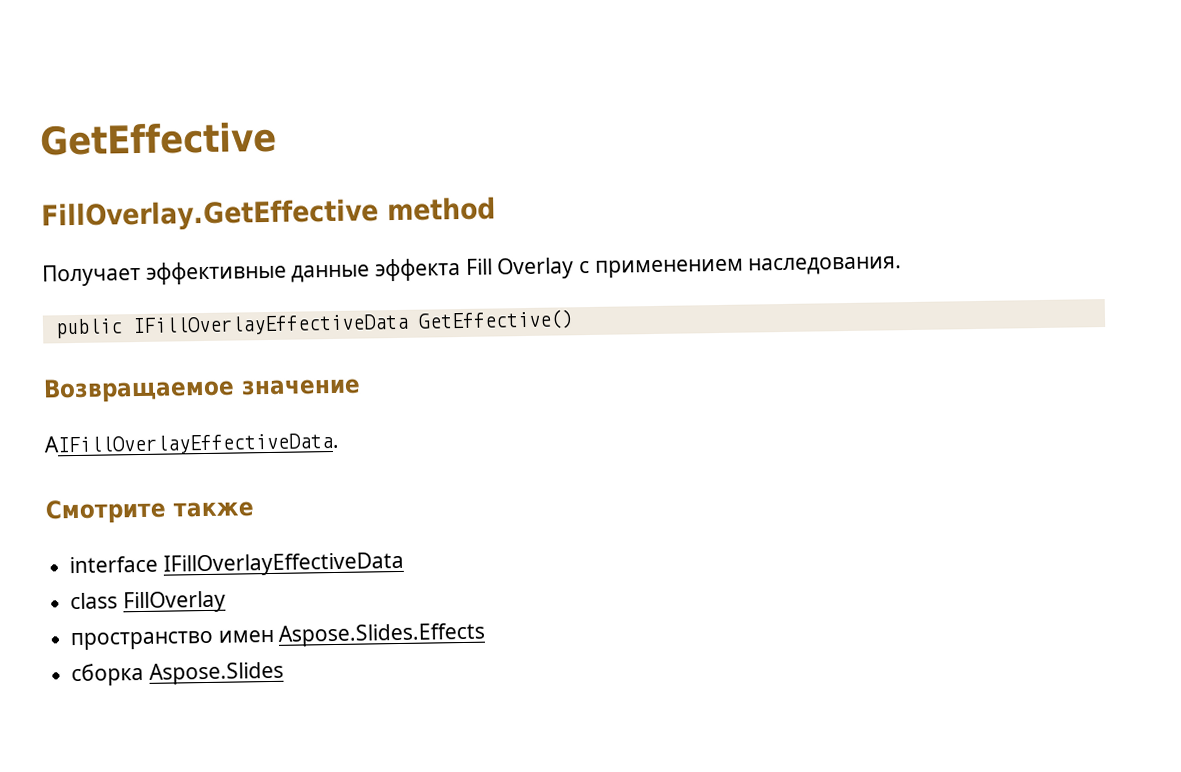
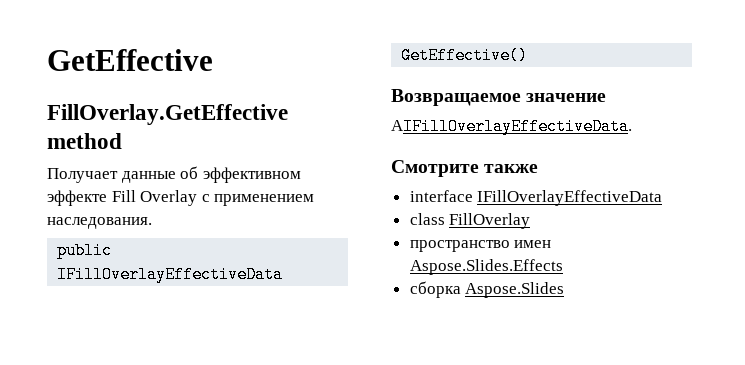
- Получает эффективные данные эффекта Fill Overlay с применением наследования.
+ Получает данные об эффективном эффекте Fill Overlay с применением наследования.

